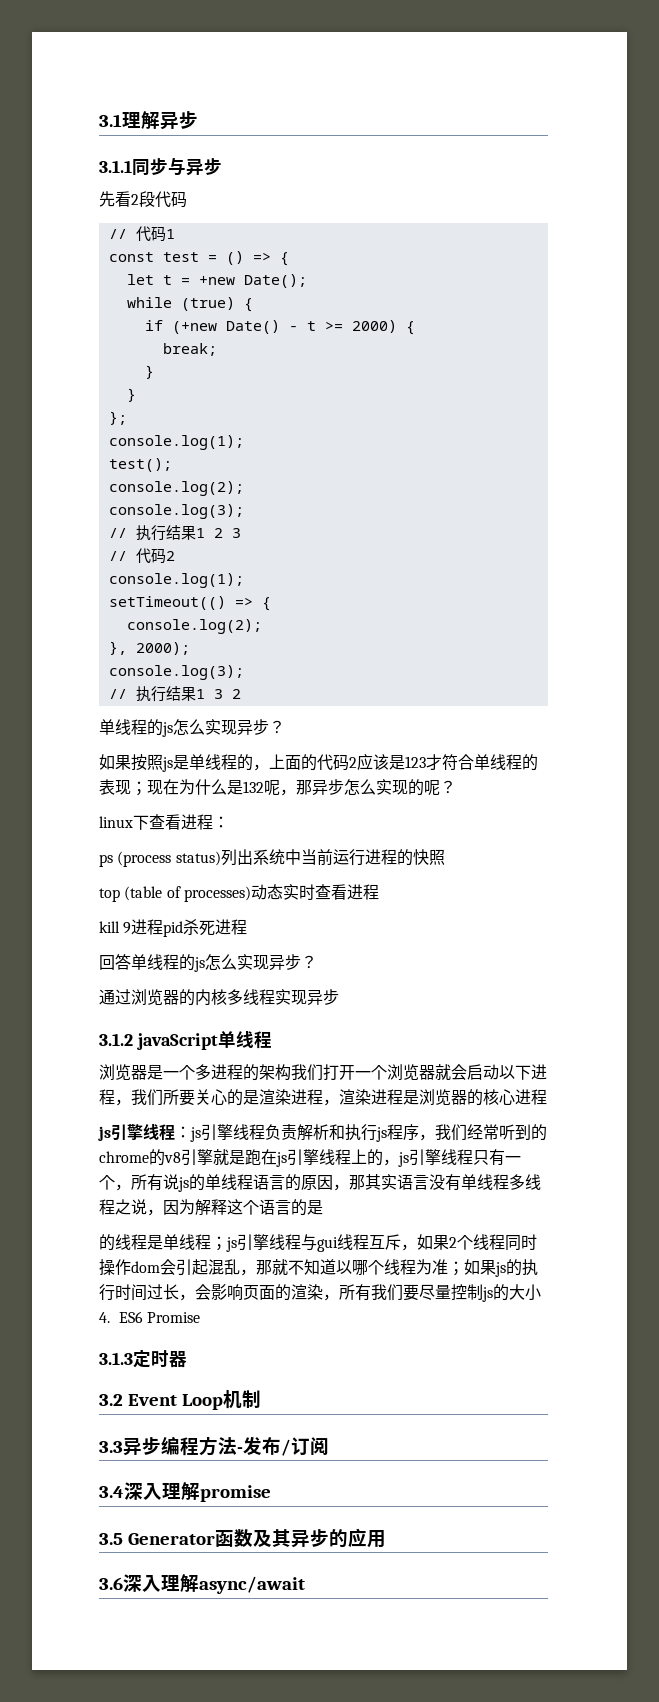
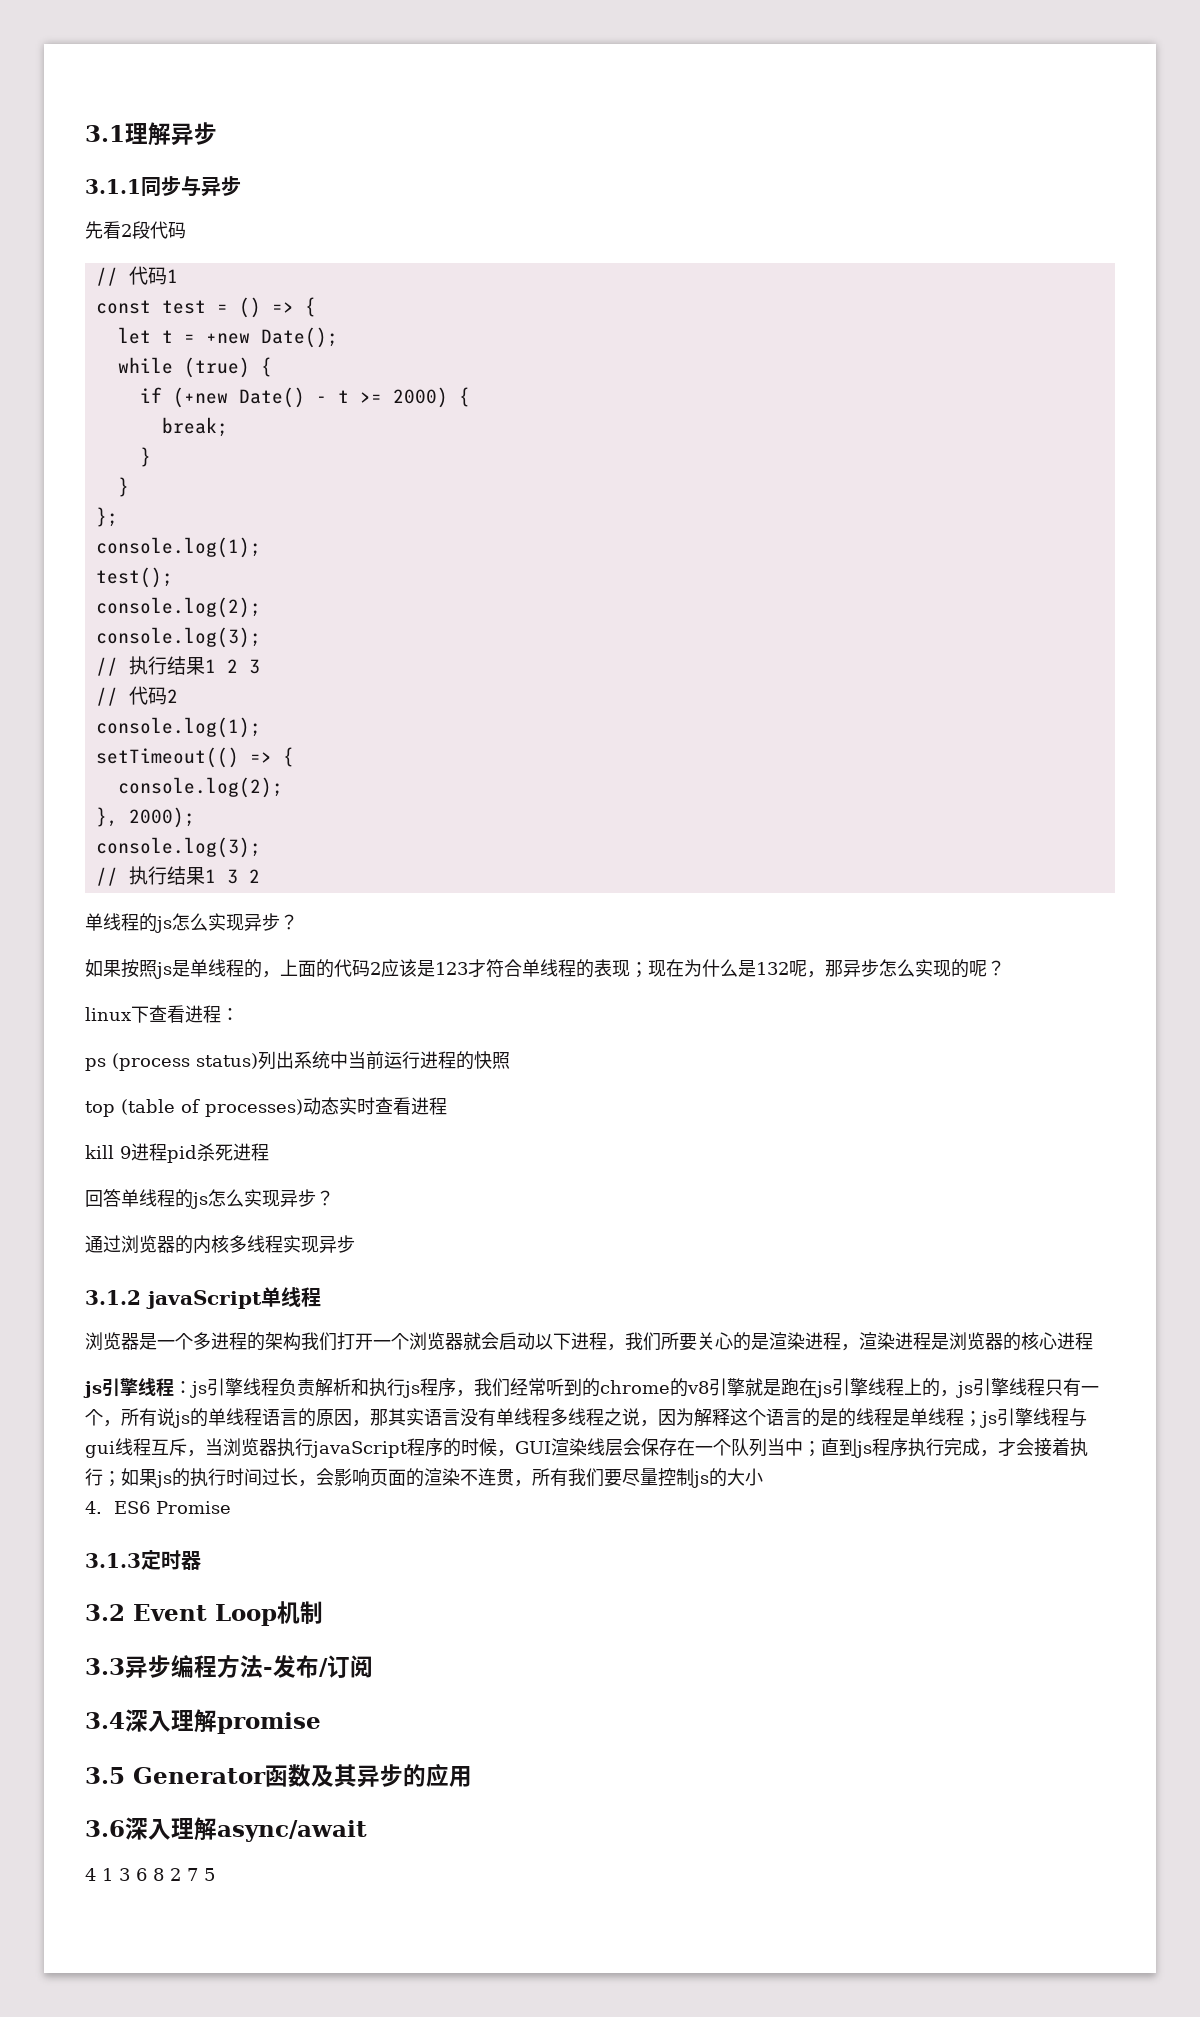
- js引擎线程负责解析和执行js程序，我们经常听到的chrome的v8引擎就是跑在js引擎线程上的，js引擎线程只有一个，所有说js的单线程语言的原因，那其实语言没有单线程多线程之说，因为解释这个语言的是
- 的线程是单线程；
+ js引擎线程负责解析和执行js程序，我们经常听到的chrome的v8引擎就是跑在js引擎线程上的，js引擎线程只有一个，所有说js的单线程语言的原因，那其实语言没有单线程多线程之说，因为解释这个语言的是的线程是单线程；
- js引擎线程与gui线程互斥，如果2个线程同时操作dom会引起混乱，那就不知道以哪个线程为准；
+ js引擎线程与gui线程互斥，当浏览器执行javaScript程序的时候，GUI渲染线层会保存在一个队列当中；直到js程序执行完成，才会接着执行；
- 如果js的执行时间过长，会影响页面的渲染，所有我们要尽量控制js的大小
+ 如果js的执行时间过长，会影响页面的渲染不连贯，所有我们要尽量控制js的大小
+ 4 1 3 6 8 2 7 5

